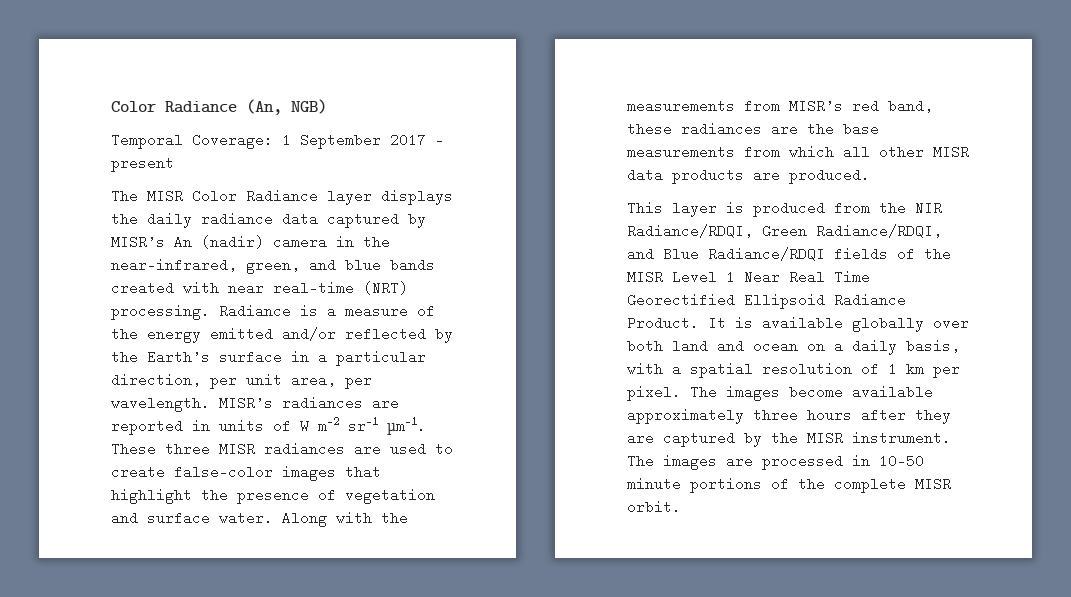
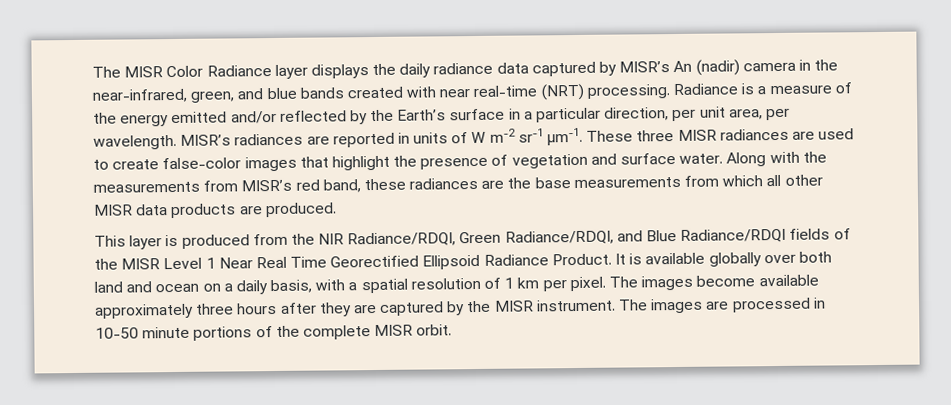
- Color Radiance (An, NGB)
- Temporal Coverage: 1 September 2017 - present

